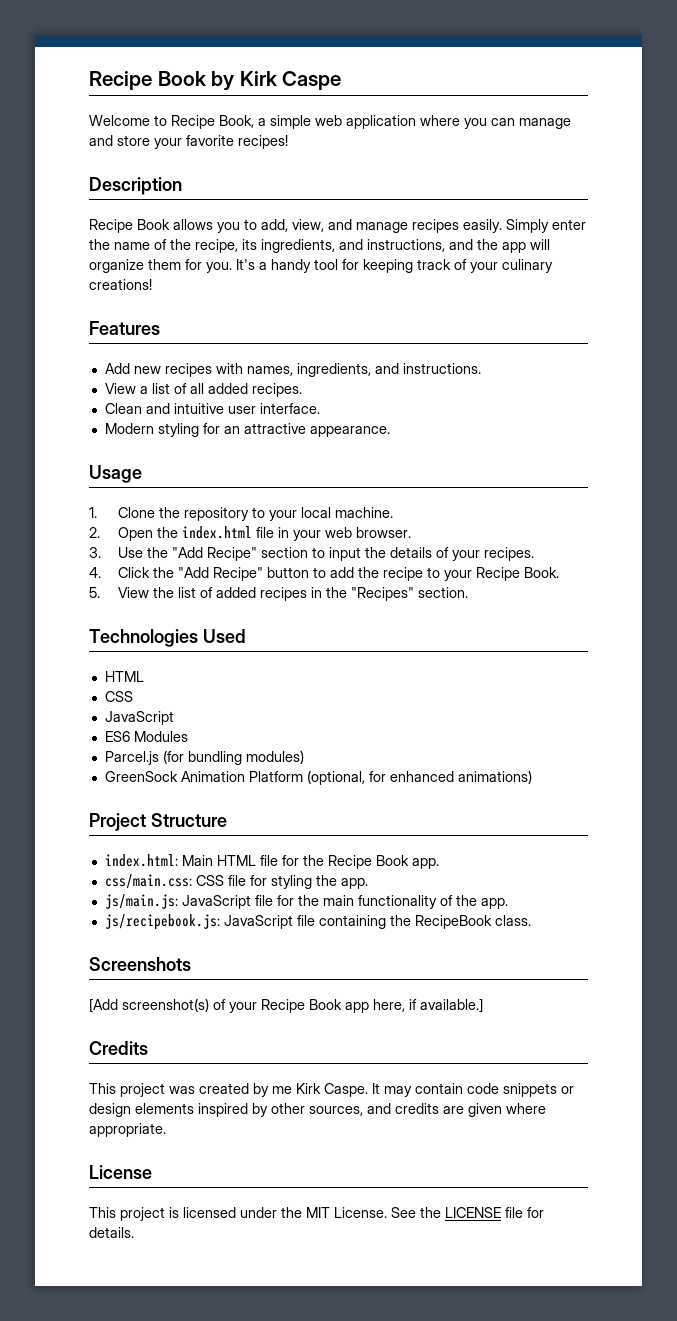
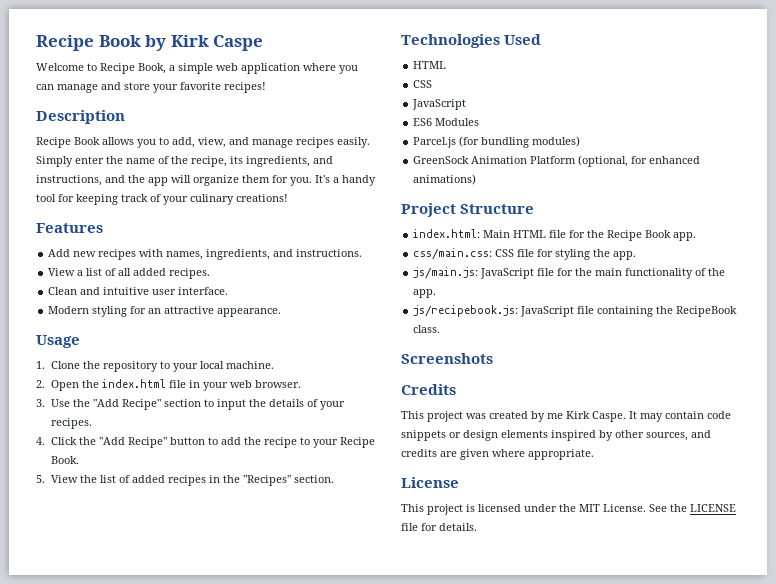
- [Add screenshot(s) of your Recipe Book app here, if available.]

